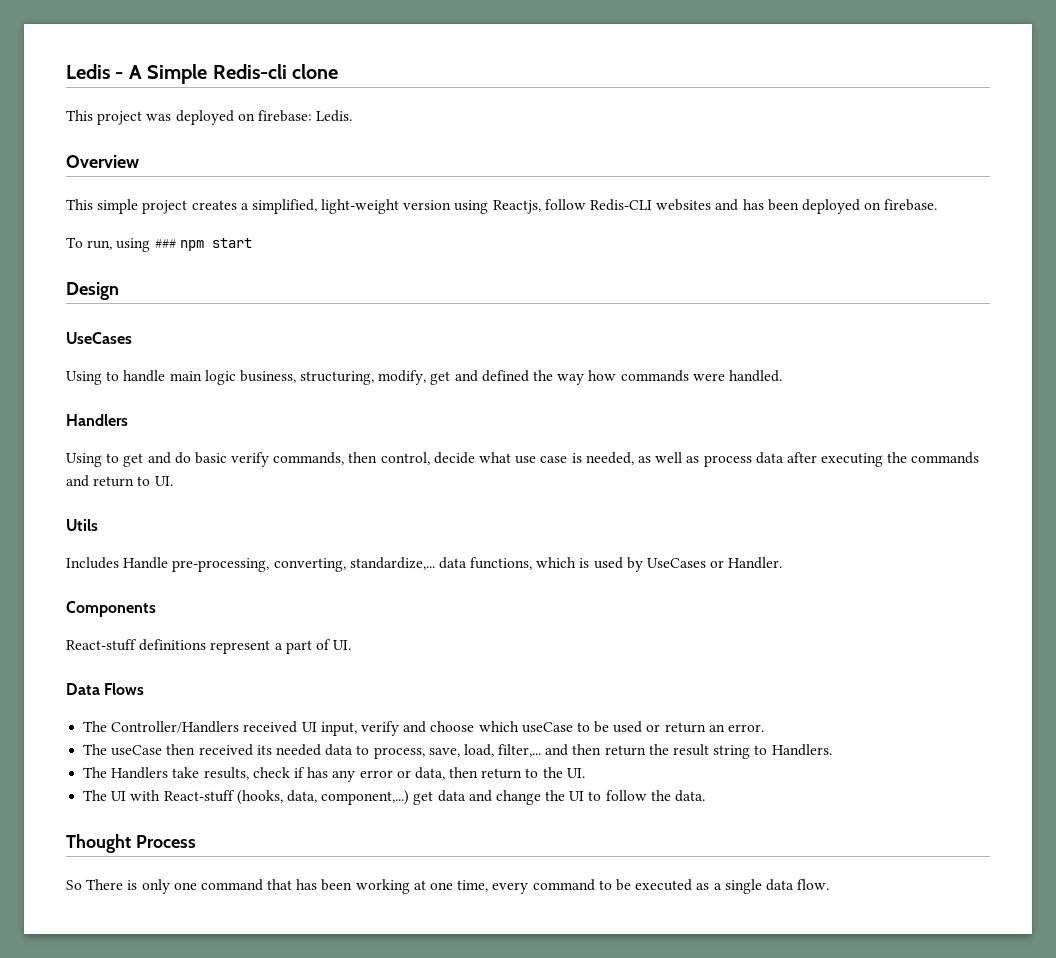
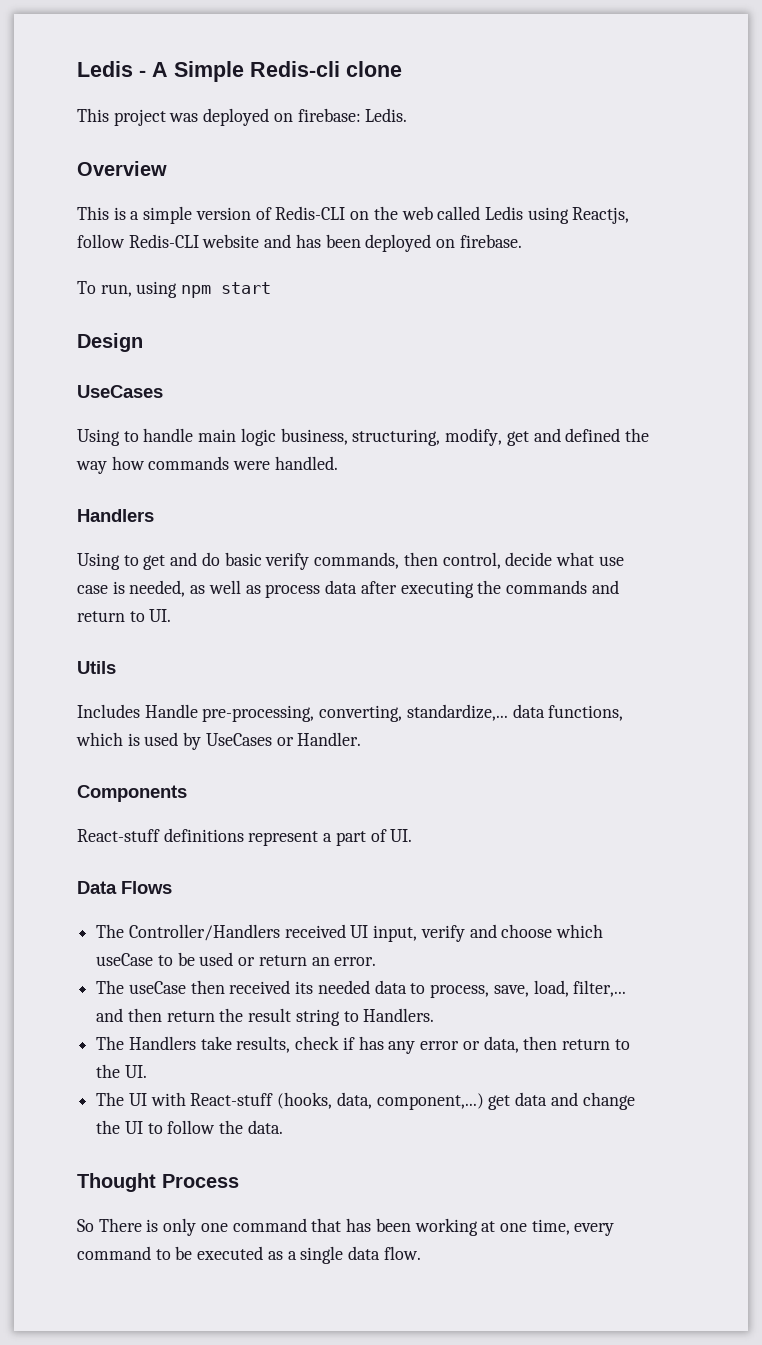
- This simple project creates a simplified, light-weight version using Reactjs, follow Redis-CLI websites and has been deployed on firebase.
+ This is a simple version of Redis-CLI on the web called Ledis using Reactjs, follow Redis-CLI website and has been deployed on firebase.
- To run, using ### npm start
+ To run, using npm start

